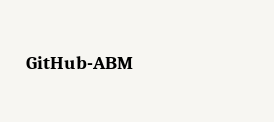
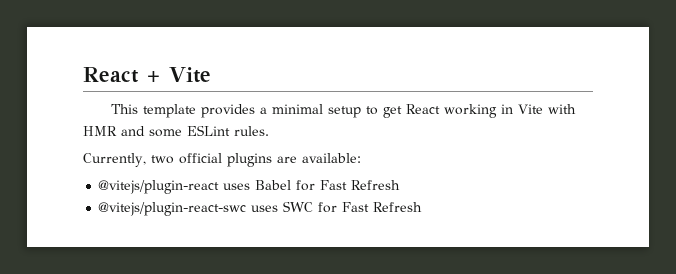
- GitHub-ABM
+ React + Vite
+ This template provides a minimal setup to get React working in Vite with HMR and some ESLint rules.
+ Currently, two official plugins are available:
+ @vitejs/plugin-react uses Babel for Fast Refresh
+ @vitejs/plugin-react-swc uses SWC for Fast Refresh

